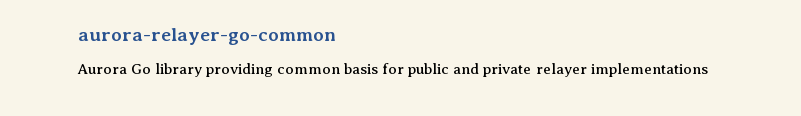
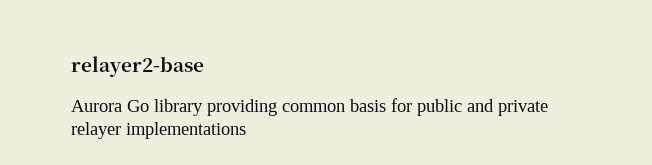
- aurora-relayer-go-common
+ relayer2-base

